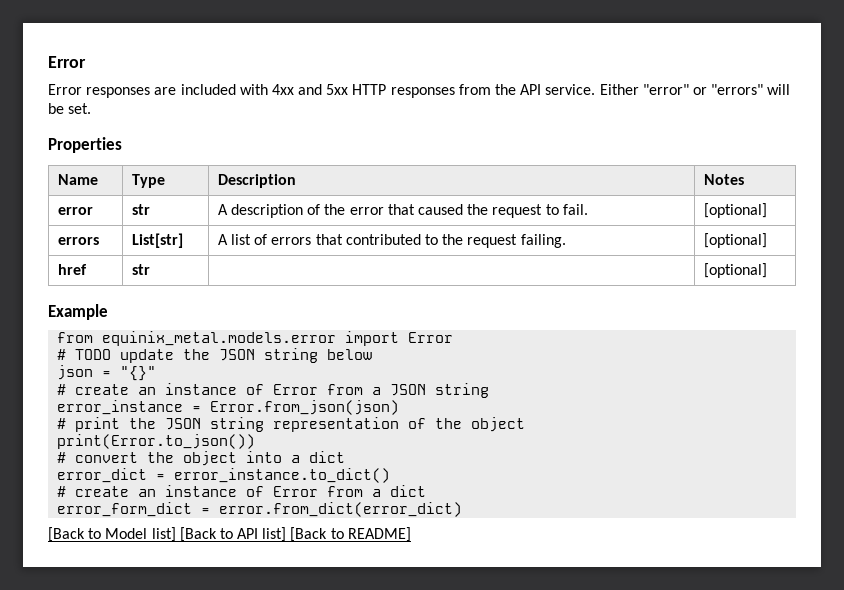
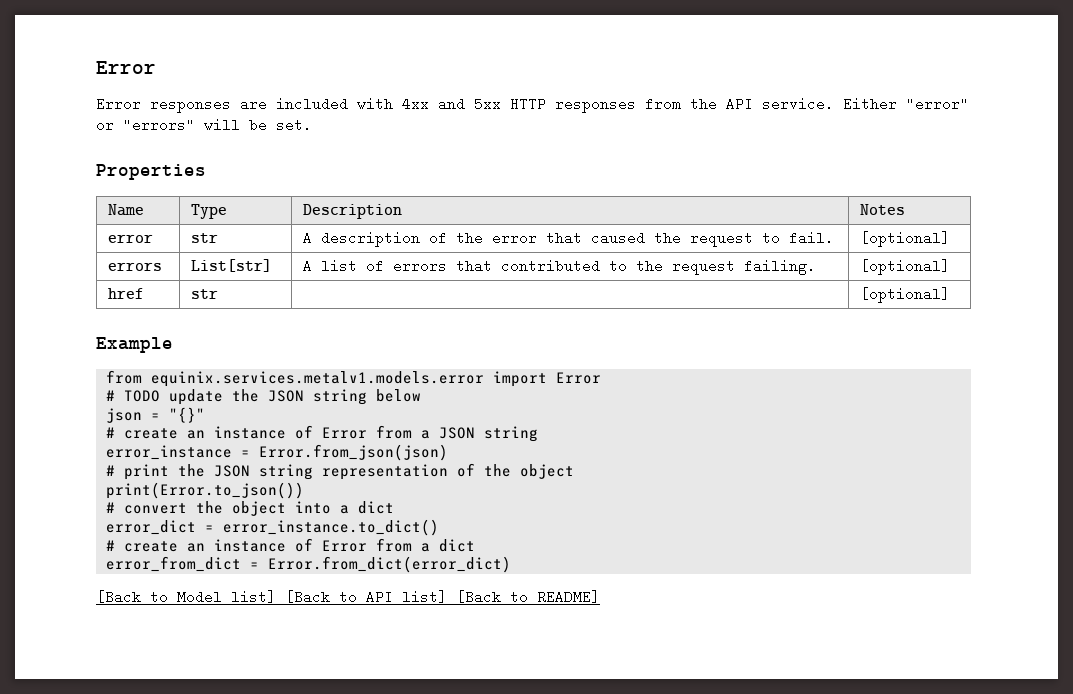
- from equinix_metal.models.error import Error
+ from equinix.services.metalv1.models.error import Error
- error_form_dict = error.from_dict(error_dict)
+ error_from_dict = Error.from_dict(error_dict)

